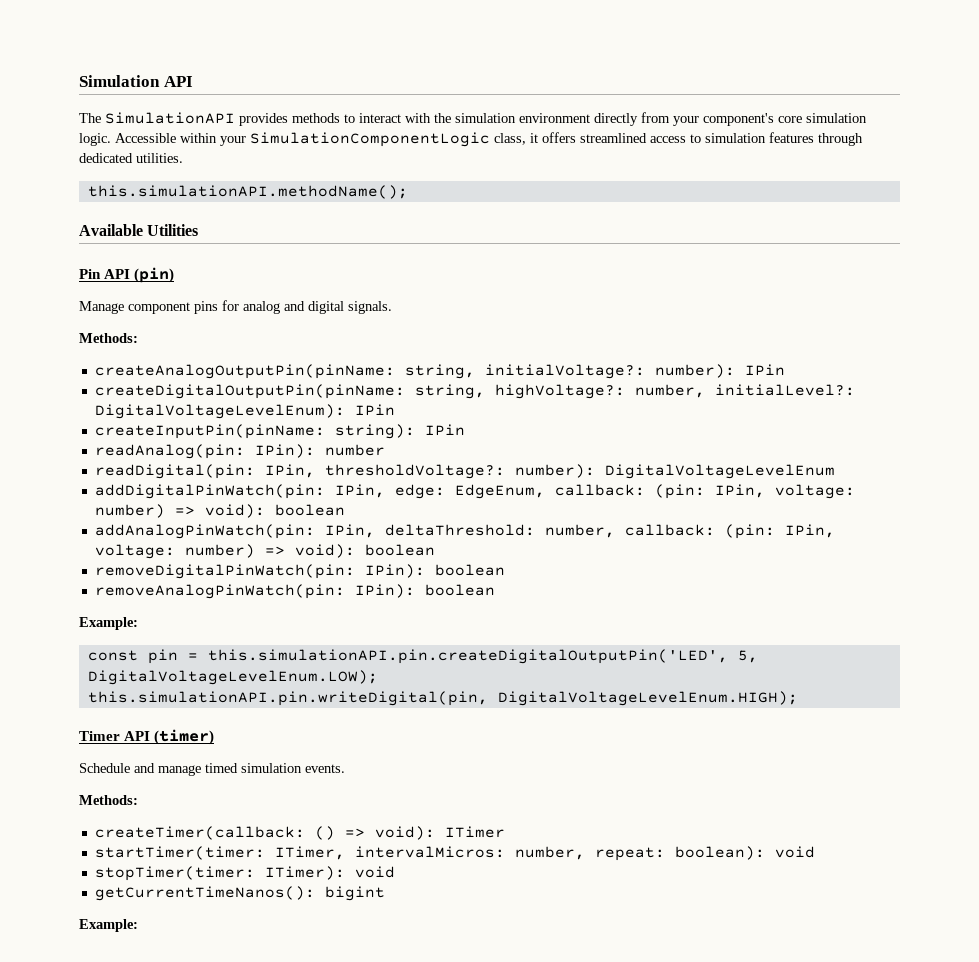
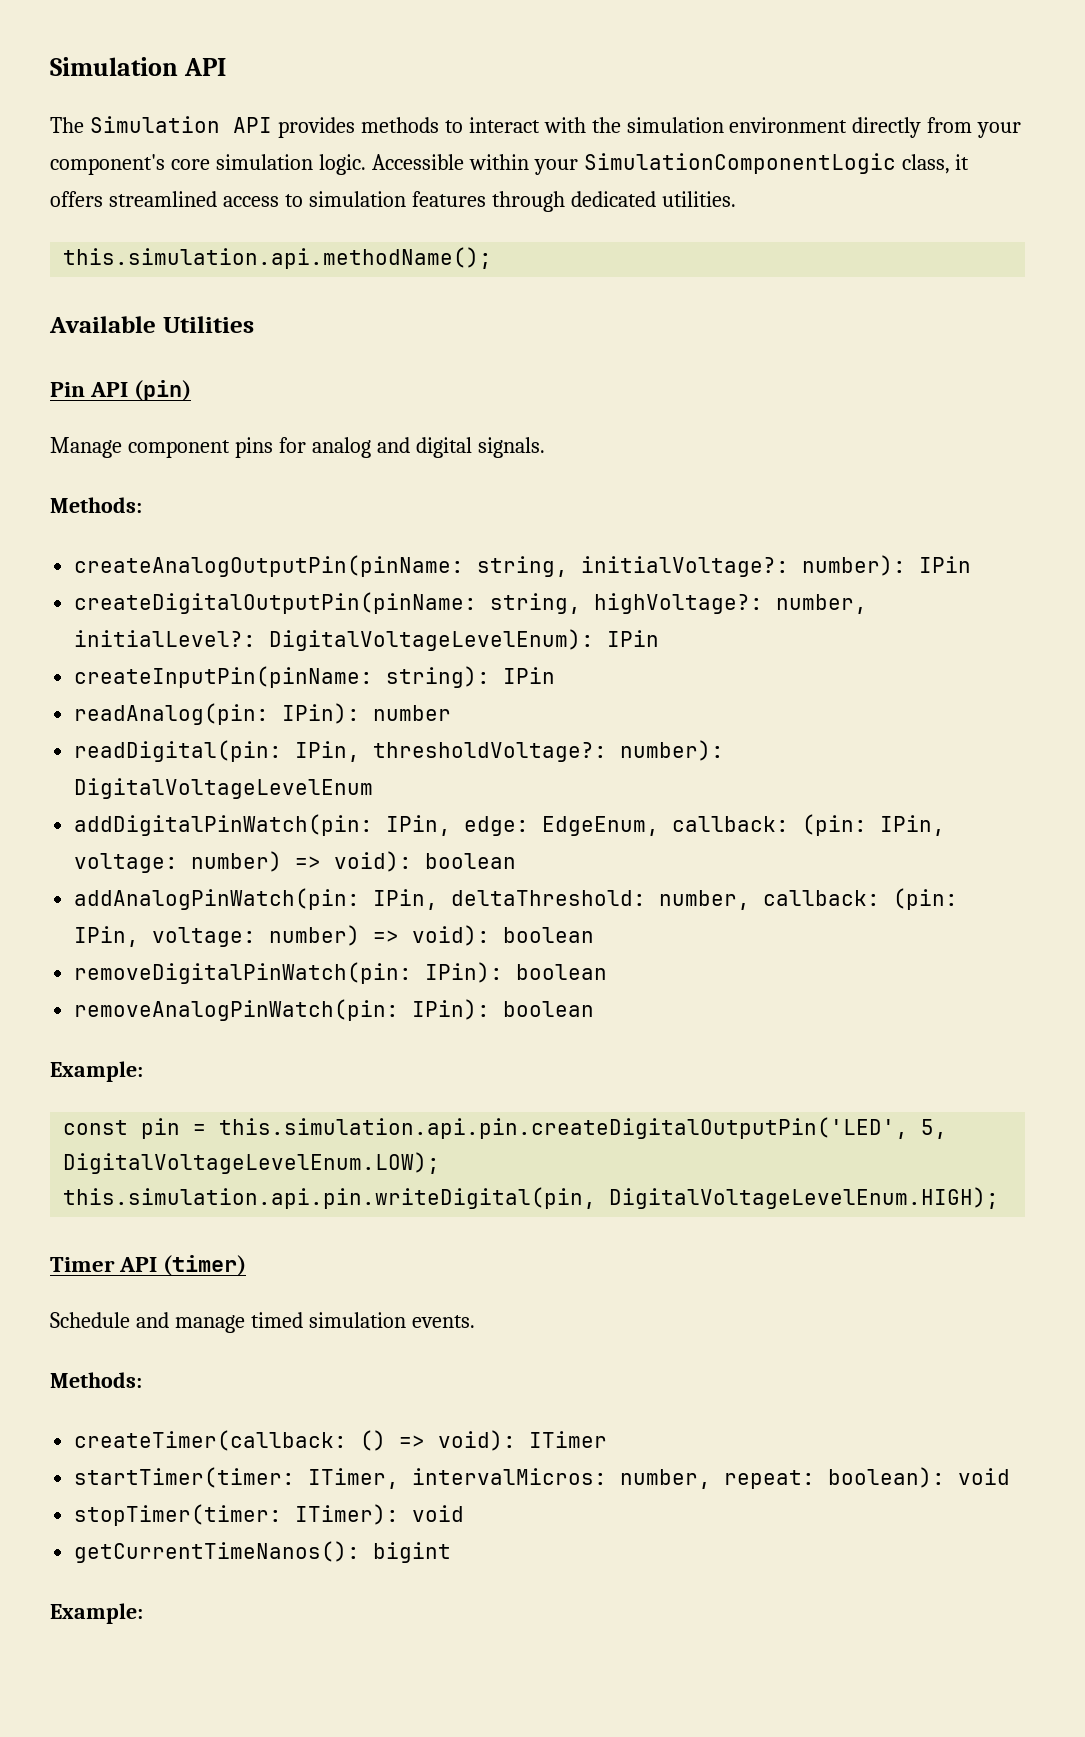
- The SimulationAPI provides methods to interact with the simulation environment directly from your component's core simulation logic.
+ The Simulation API provides methods to interact with the simulation environment directly from your component's core simulation logic.
- this.simulationAPI.methodName();
+ this.simulation.api.methodName();
- const pin = this.simulationAPI.pin.createDigitalOutputPin('LED', 5, DigitalVoltageLevelEnum.LOW);
+ const pin = this.simulation.api.pin.createDigitalOutputPin('LED', 5, DigitalVoltageLevelEnum.LOW);
- this.simulationAPI.pin.writeDigital(pin, DigitalVoltageLevelEnum.HIGH);
+ this.simulation.api.pin.writeDigital(pin, DigitalVoltageLevelEnum.HIGH);

